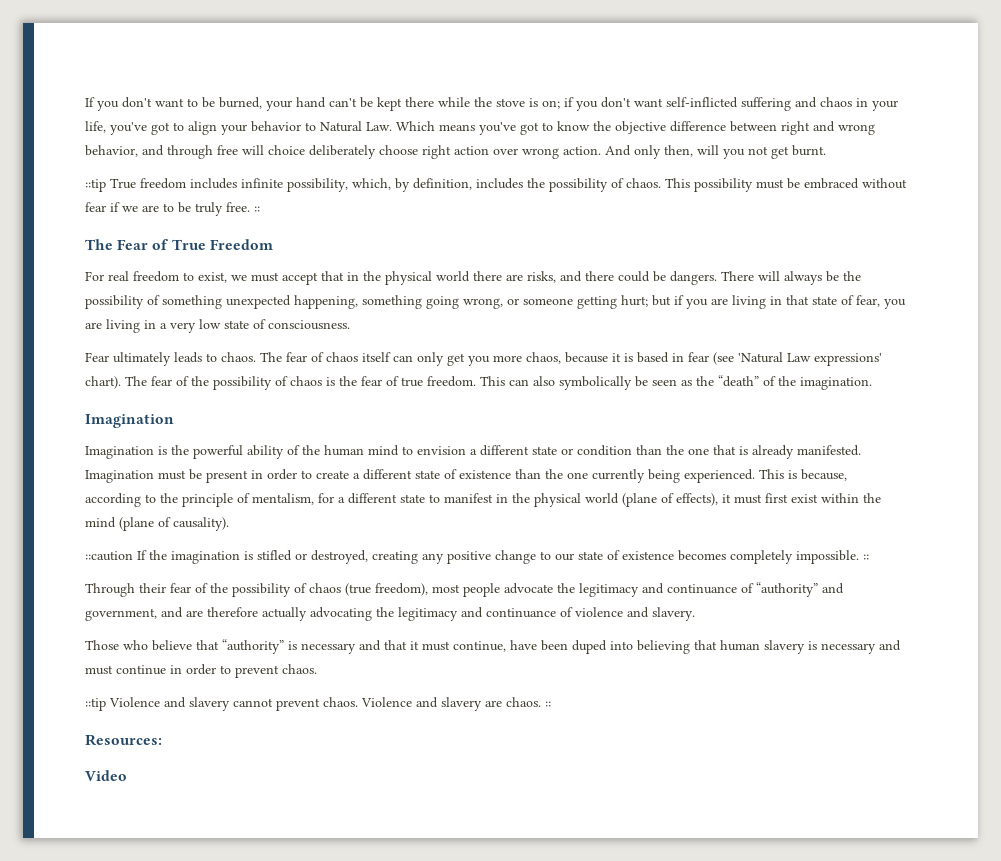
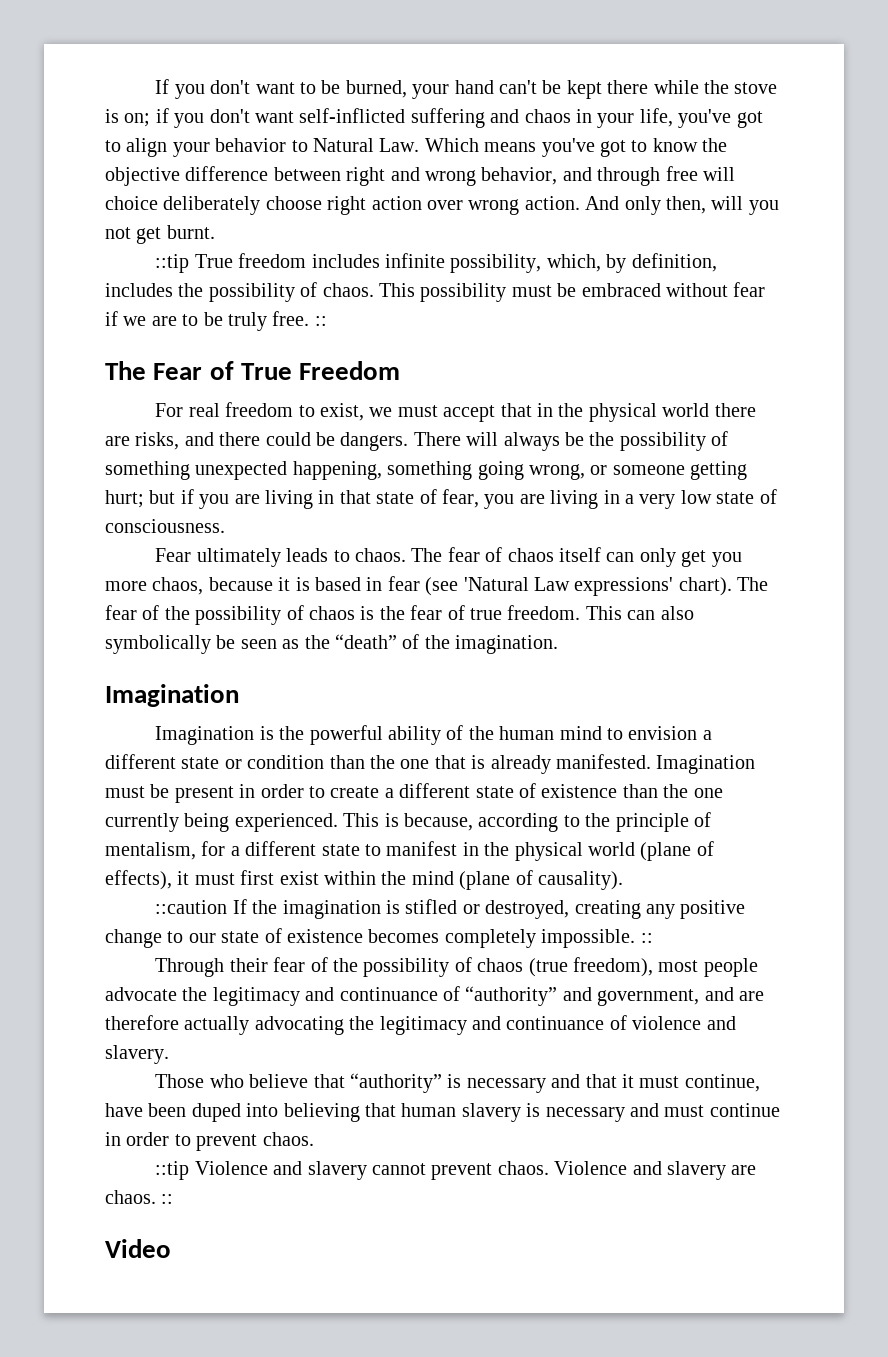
- Resources:

